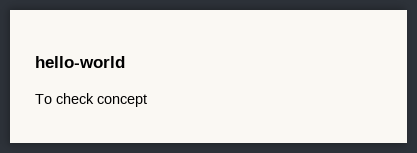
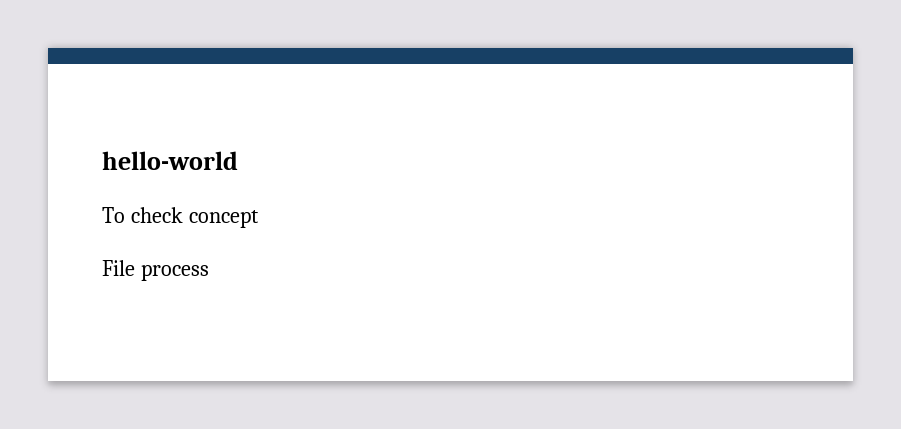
+ File process

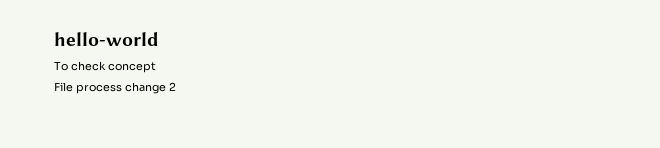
- File process
+ File process change 2

